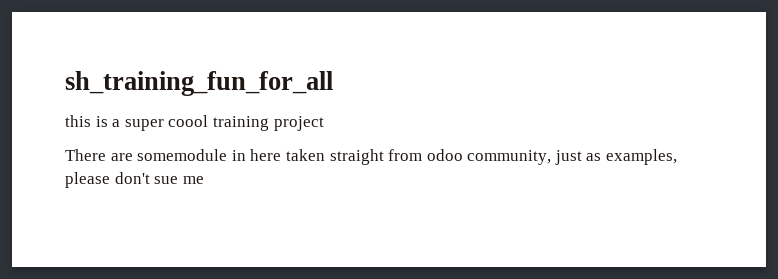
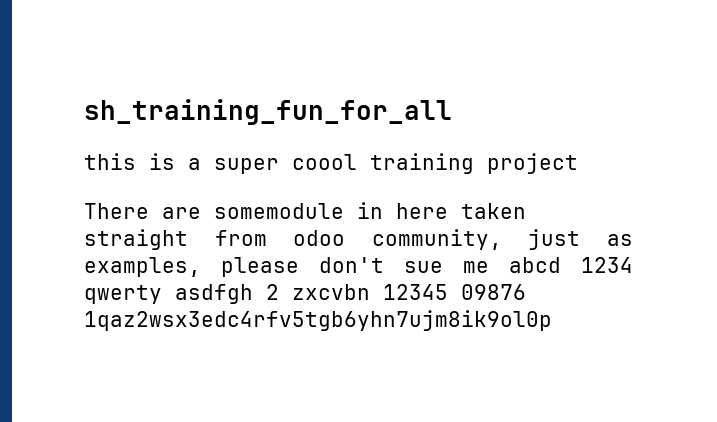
- There are somemodule in here taken straight from odoo community, just as examples, please don't sue me
+ There are somemodule in here taken straight from odoo community, just as examples, please don't sue me abcd 1234 qwerty asdfgh 2 zxcvbn 12345 09876 1qaz2wsx3edc4rfv5tgb6yhn7ujm8ik9ol0p

